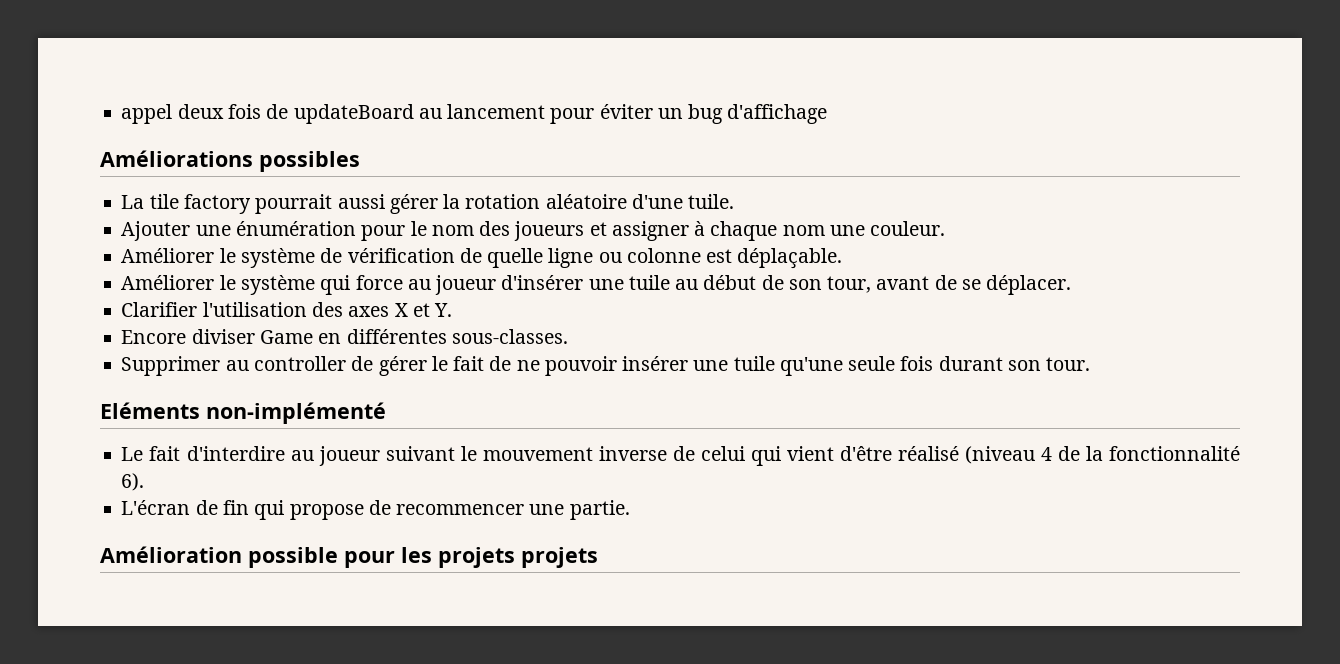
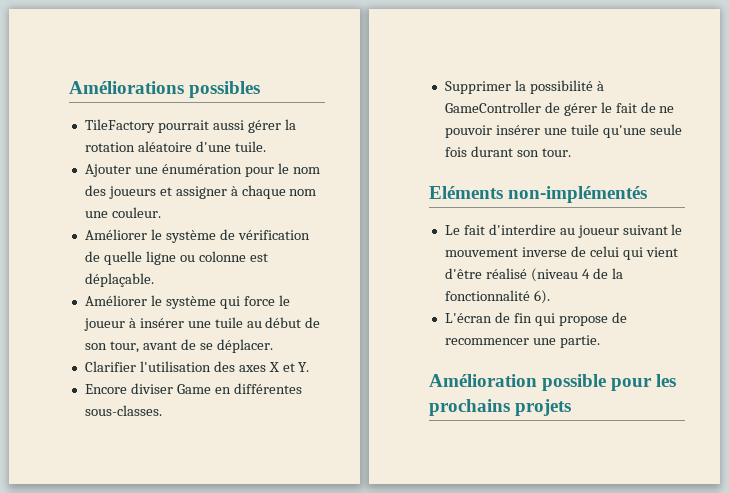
- appel deux fois de updateBoard au lancement pour éviter un bug d'affichage
- La tile factory pourrait aussi gérer la rotation aléatoire d'une tuile.
+ TileFactory pourrait aussi gérer la rotation aléatoire d'une tuile.
- Améliorer le système qui force au joueur d'insérer une tuile au début de son tour, avant de se déplacer.
+ Améliorer le système qui force le joueur à insérer une tuile au début de son tour, avant de se déplacer.
- Supprimer au controller de gérer le fait de ne pouvoir insérer une tuile qu'une seule fois durant son tour.
+ Supprimer la possibilité à GameController de gérer le fait de ne pouvoir insérer une tuile qu'une seule fois durant son tour.
- Eléments non-implémenté
+ Eléments non-implémentés
- Amélioration possible pour les projets projets
+ Amélioration possible pour les prochains projets

